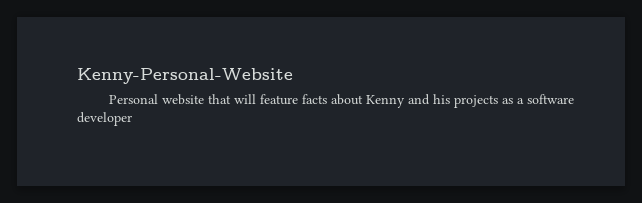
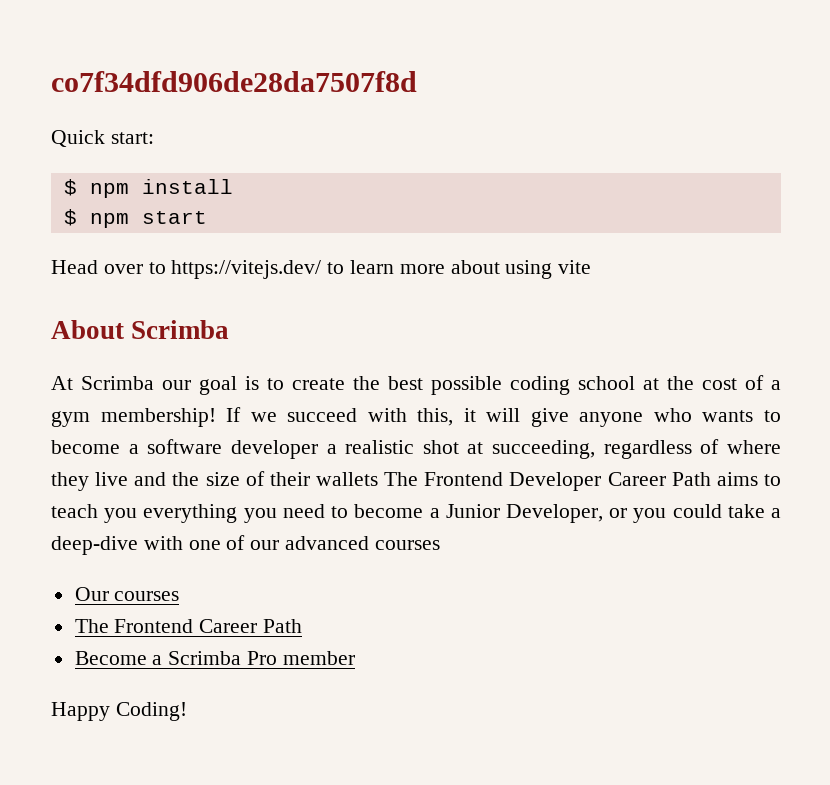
- Kenny-Personal-Website
- Personal website that will feature facts about Kenny and his projects as a software developer
+ co7f34dfd906de28da7507f8d
+ Quick start:
+ $ npm install
+ $ npm start
+ Head over to https://vitejs.dev/ to learn more about using vite
+ About Scrimba
+ At Scrimba our goal is to create the best possible coding school at the cost of a gym membership! If we succeed with this, it will give anyone who wants to become a software developer a realistic shot at succeeding, regardless of where they live and the size of their wallets The Frontend Developer Career Path aims to teach you everything you need to become a Junior Developer, or you could take a deep-dive with one of our advanced courses
+ Our courses
+ The Frontend Career Path
+ Become a Scrimba Pro member
+ Happy Coding!

